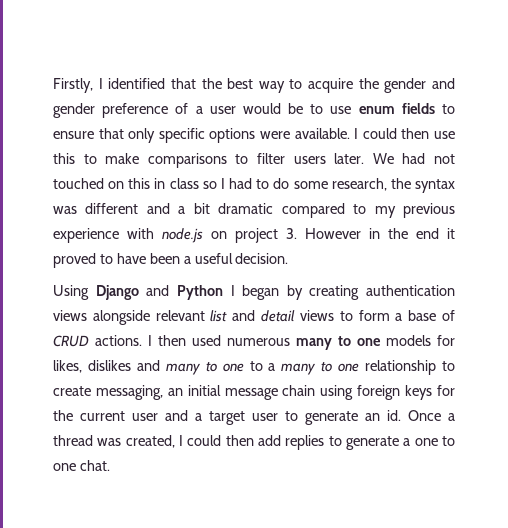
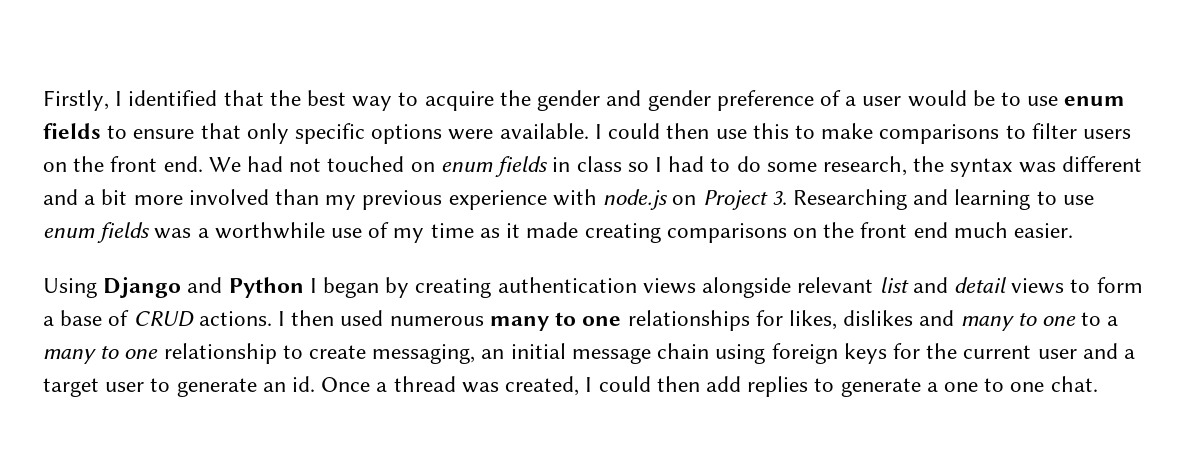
- I could then use this to make comparisons to filter users later.
+ I could then use this to make comparisons to filter users on the front end.
- We had not touched on this in class so I had to do some research, the syntax was different and a bit dramatic compared to my previous experience with node.js on project 3. However in the end it proved to have been a useful decision.
+ We had not touched on enum fields in class so I had to do some research, the syntax was different and a bit more involved than my previous experience with node.js on Project 3. Researching and learning to use enum fields was a worthwhile use of my time as it made creating comparisons on the front end much easier.
- I then used numerous many to one models for likes, dislikes and many to one to a many to one relationship to create messaging, an initial message chain using foreign keys for the current user and a target user to generate an id.
+ I then used numerous many to one relationships for likes, dislikes and many to one to a many to one relationship to create messaging, an initial message chain using foreign keys for the current user and a target user to generate an id.

